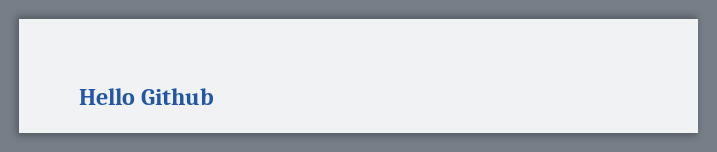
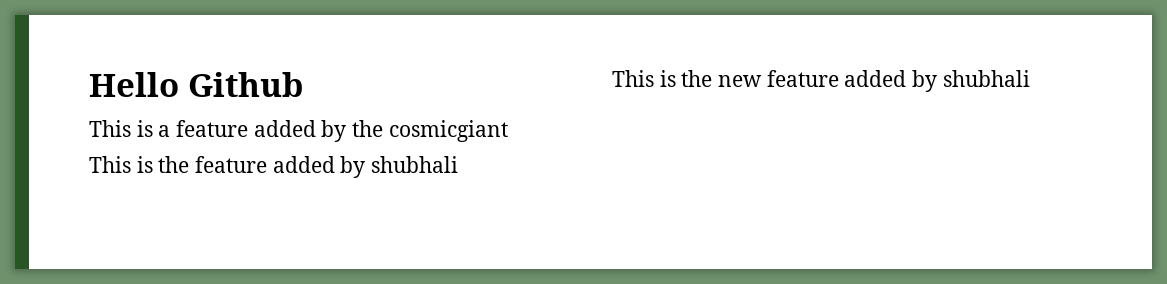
+ This is a feature added by the cosmicgiant
+ This is the feature added by shubhali
+ This is the new feature added by shubhali

